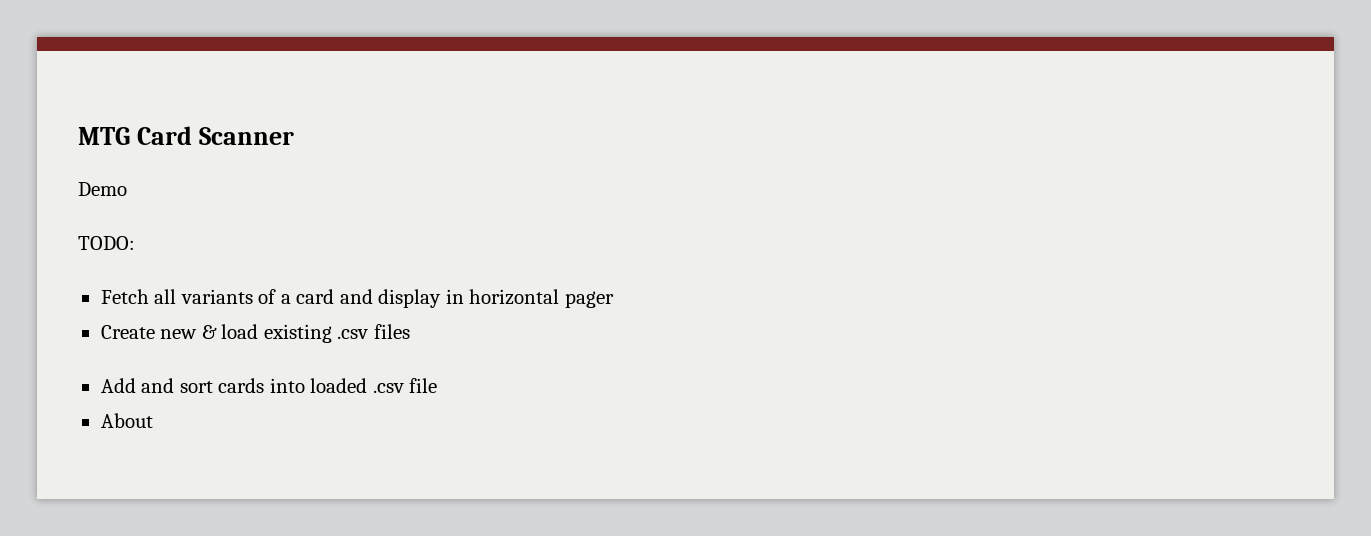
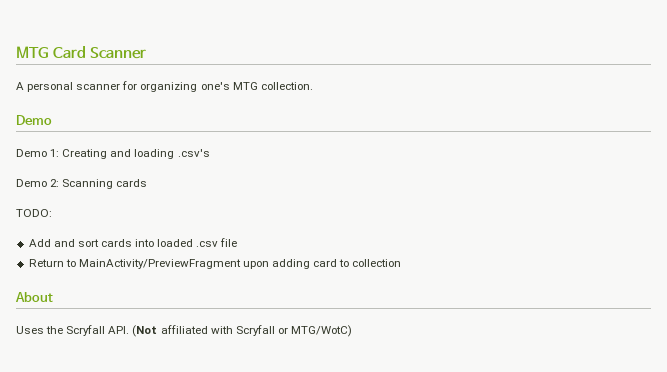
+ A personal scanner for organizing one's MTG collection.
  Demo
+ Demo 1: Creating and loading .csv's
+ Demo 2: Scanning cards
  TODO:
- Fetch all variants of a card and display in horizontal pager
- Create new & load existing .csv files
+ Return to MainActivity/PreviewFragment upon adding card to collection
  About
+ Uses the Scryfall API. (Not affiliated with Scryfall or MTG/WotC)

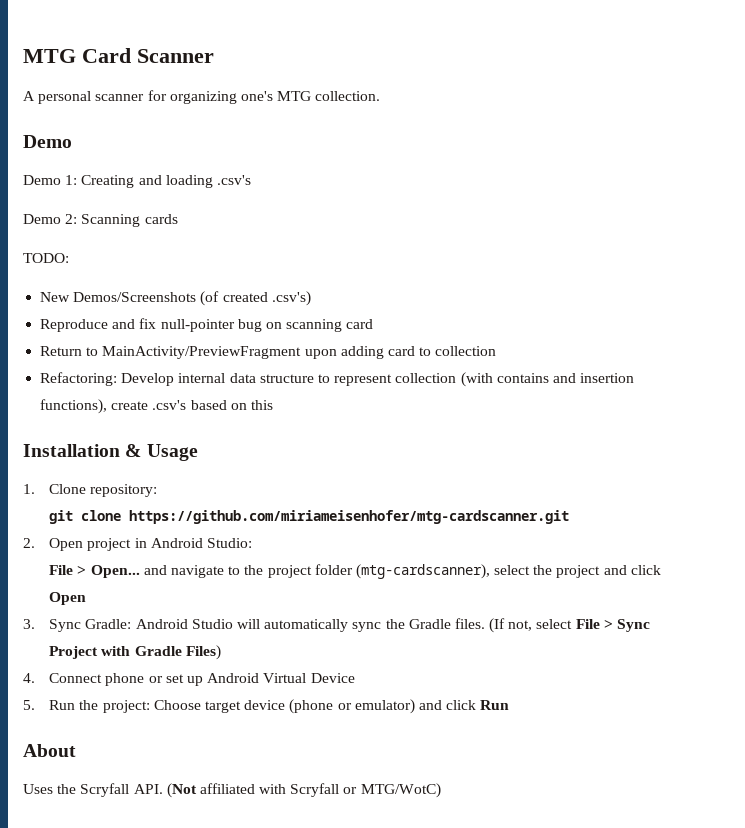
- Add and sort cards into loaded .csv file
+ New Demos/Screenshots (of created .csv's)
+ Reproduce and fix null-pointer bug on scanning card
+ Refactoring: Develop internal data structure to represent collection (with contains and insertion functions), create .csv's based on this
+ Installation & Usage
+ 1. Clone repository:
+ git clone https://github.com/miriameisenhofer/mtg-cardscanner.git
+ 2. Open project in Android Studio:
+ File > Open... and navigate to the project folder (mtg-cardscanner), select the project and click Open
+ 3. Sync Gradle: Android Studio will automatically sync the Gradle files. (If not, select File > Sync Project with Gradle Files)
+ 4. Connect phone or set up Android Virtual Device
+ 5. Run the project: Choose target device (phone or emulator) and click Run

